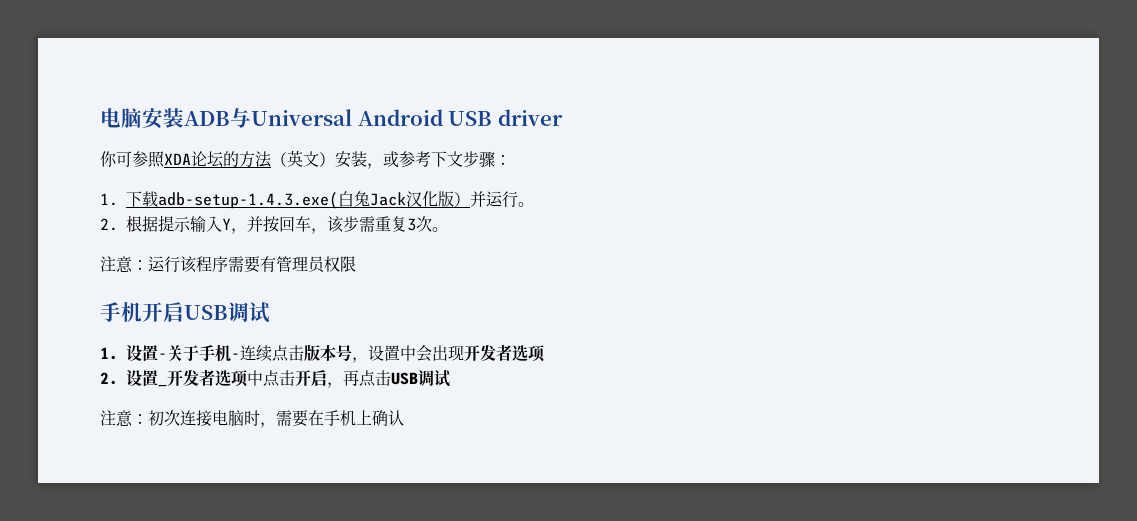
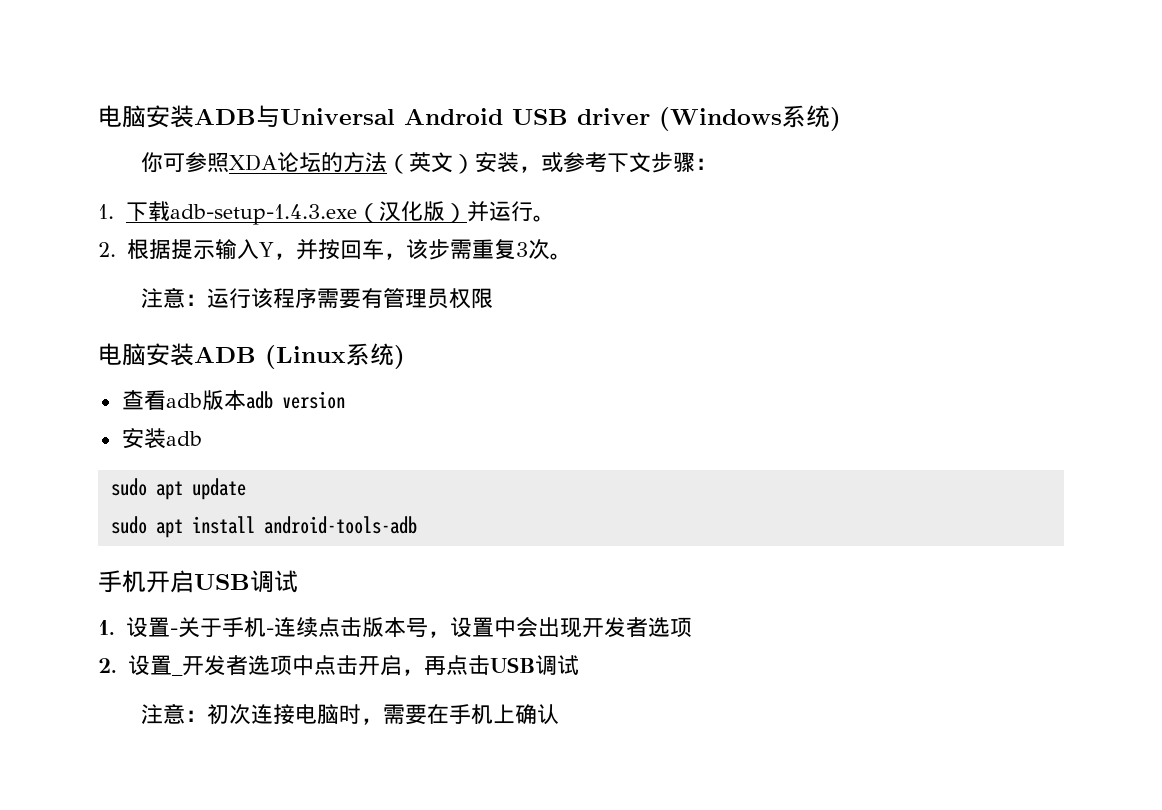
- 电脑安装ADB与Universal Android USB driver
+ 电脑安装ADB与Universal Android USB driver (Windows系统)
- 1.下载adb-setup-1.4.3.exe(白兔Jack汉化版）并运行。
+ 1.下载adb-setup-1.4.3.exe（汉化版）并运行。
+ 电脑安装ADB (Linux系统)
+ 查看adb版本adb version
+ 安装adb
+ sudo apt update
+ sudo apt install android-tools-adb

